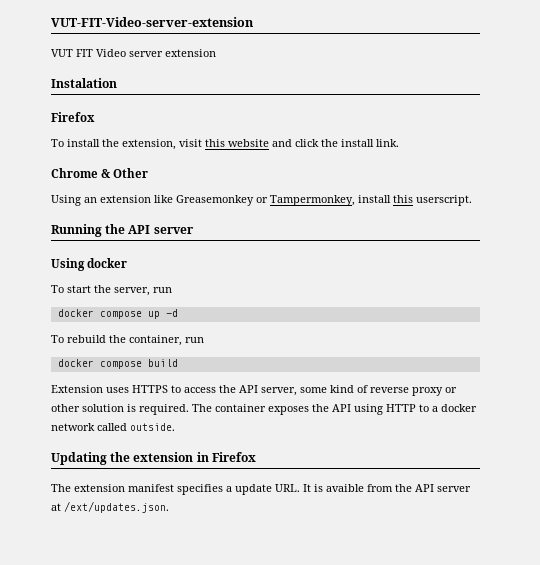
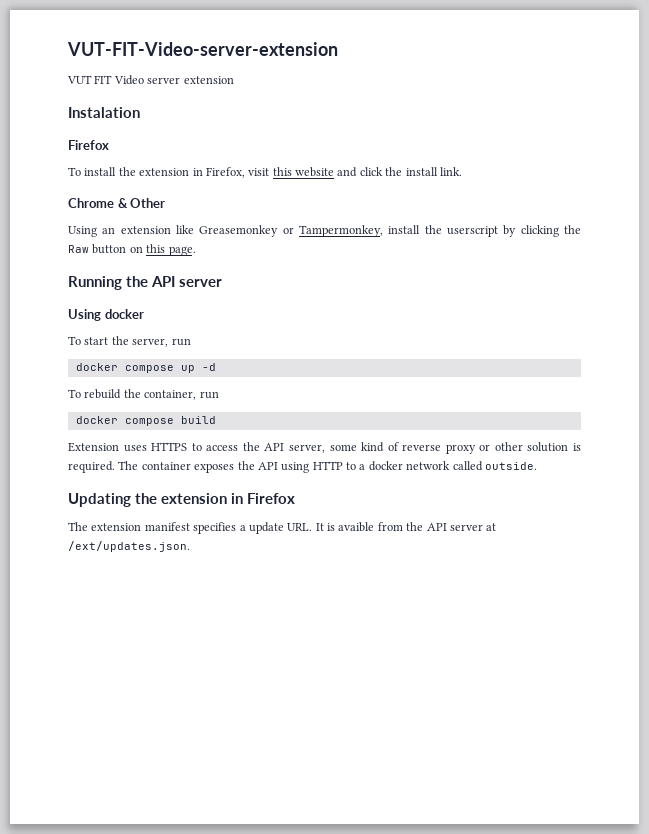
- To install the extension, visit this website and click the install link.
+ To install the extension in Firefox, visit this website and click the install link.
- Using an extension like Greasemonkey or Tampermonkey, install this userscript.
+ Using an extension like Greasemonkey or Tampermonkey, install the userscript by clicking the Raw button on this page.

